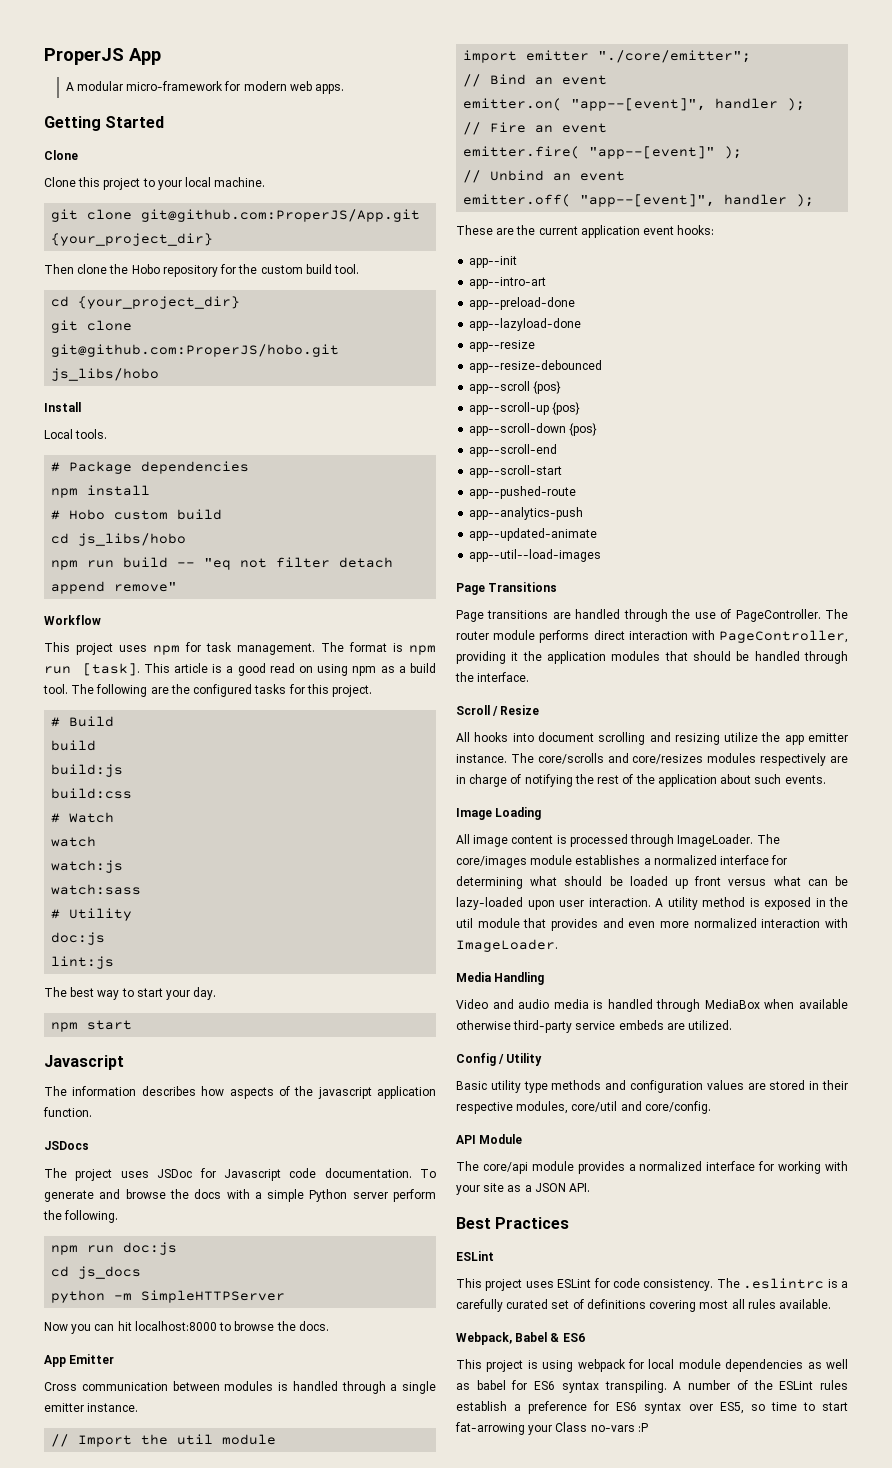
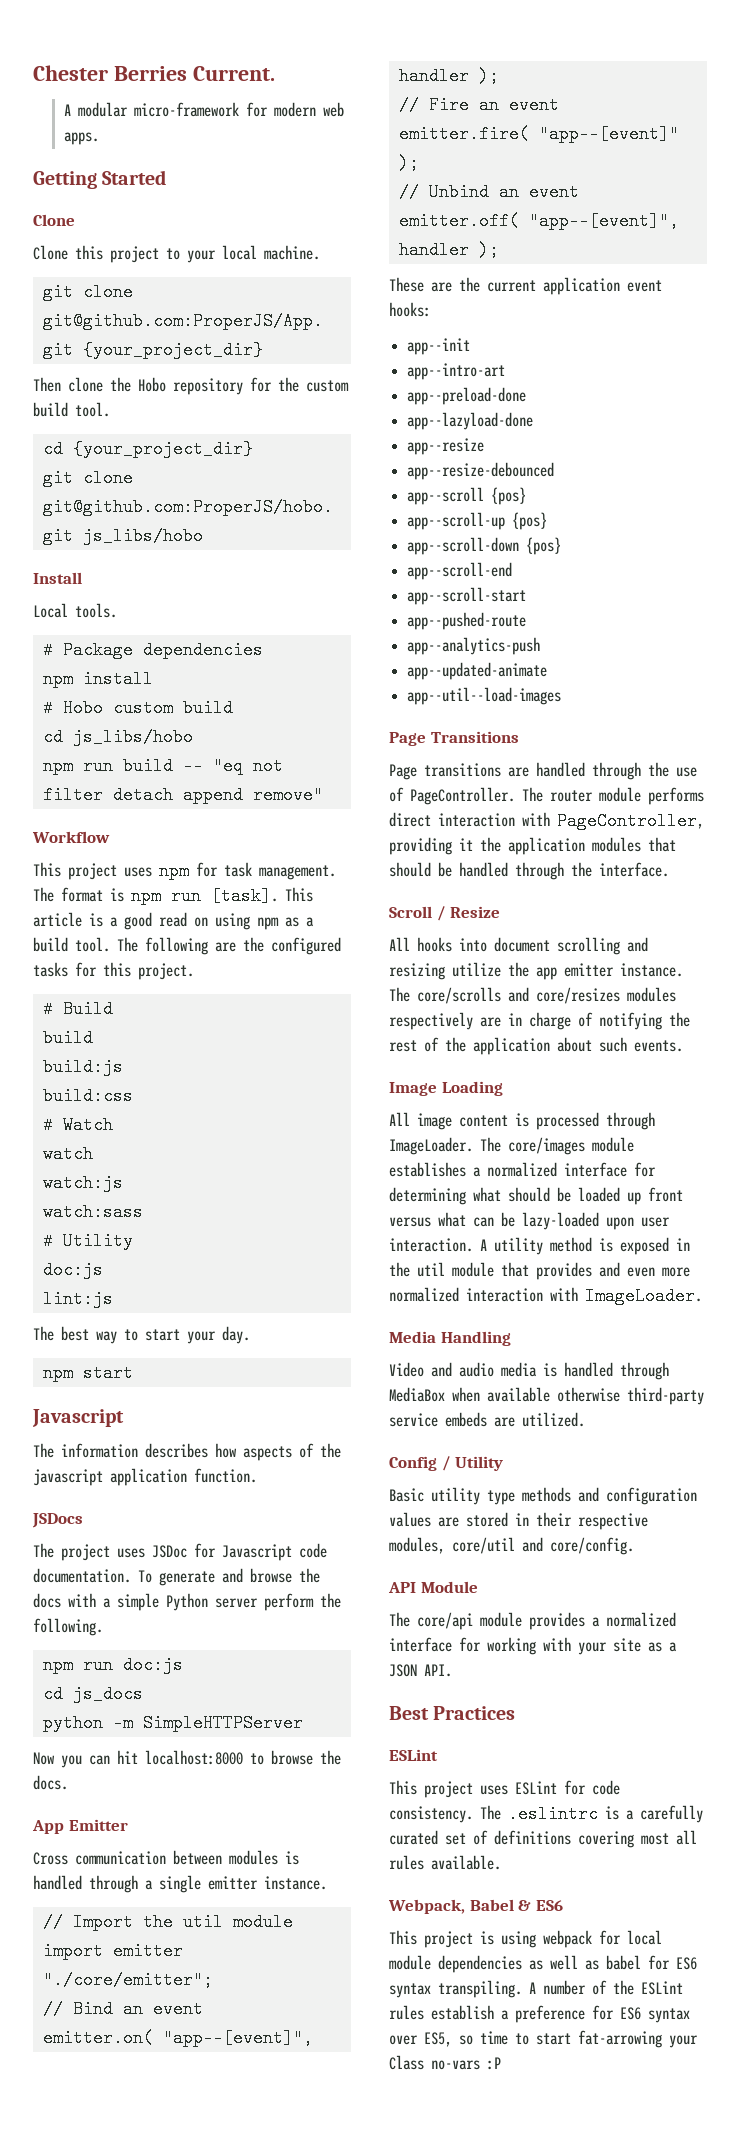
- ProperJS App
+ Chester Berries Current.

